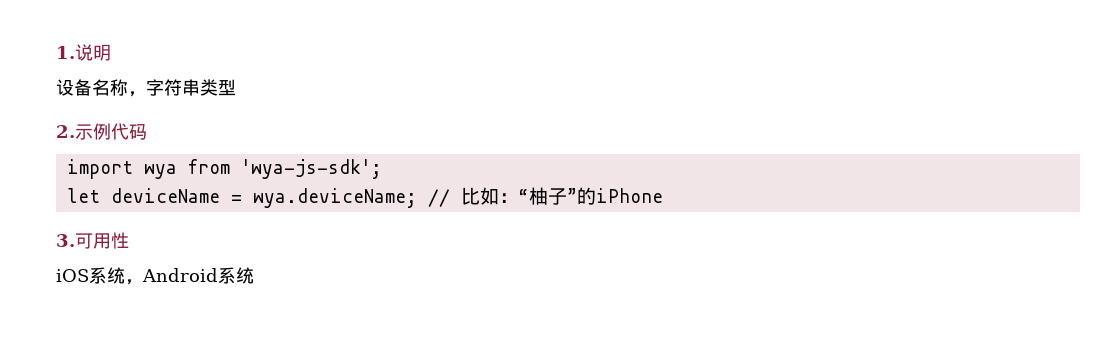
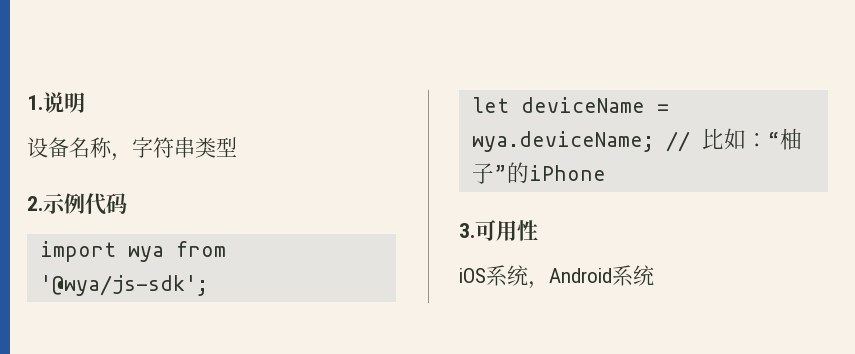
- import wya from 'wya-js-sdk';
+ import wya from '@wya/js-sdk';

